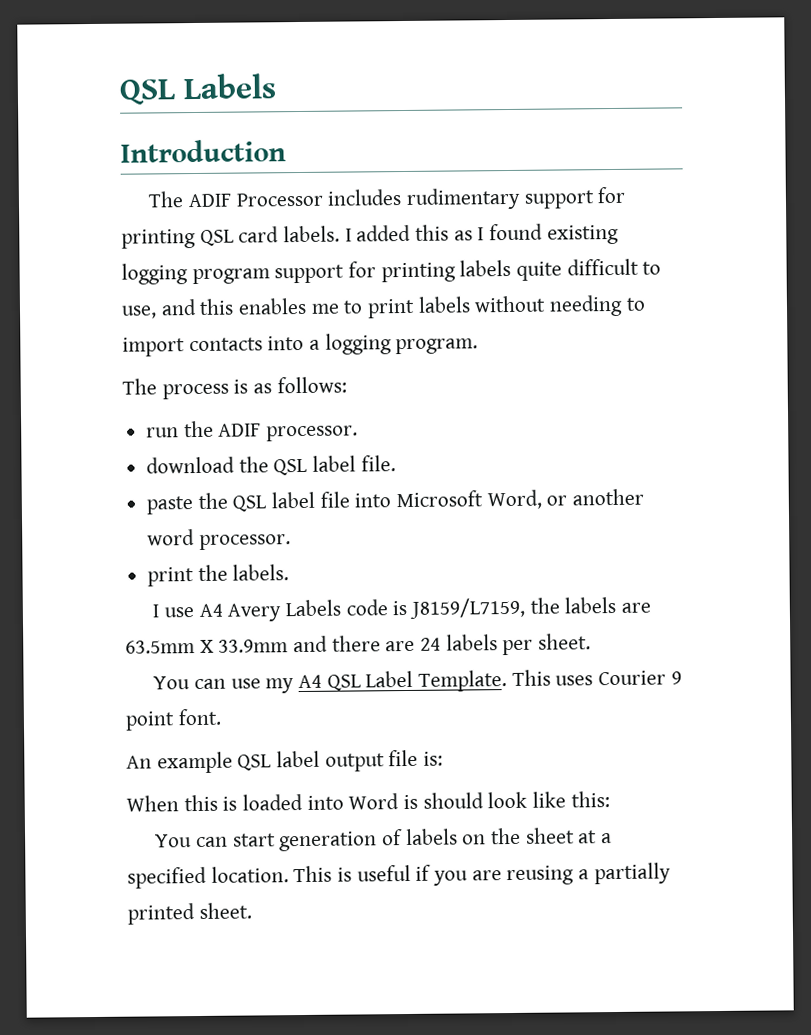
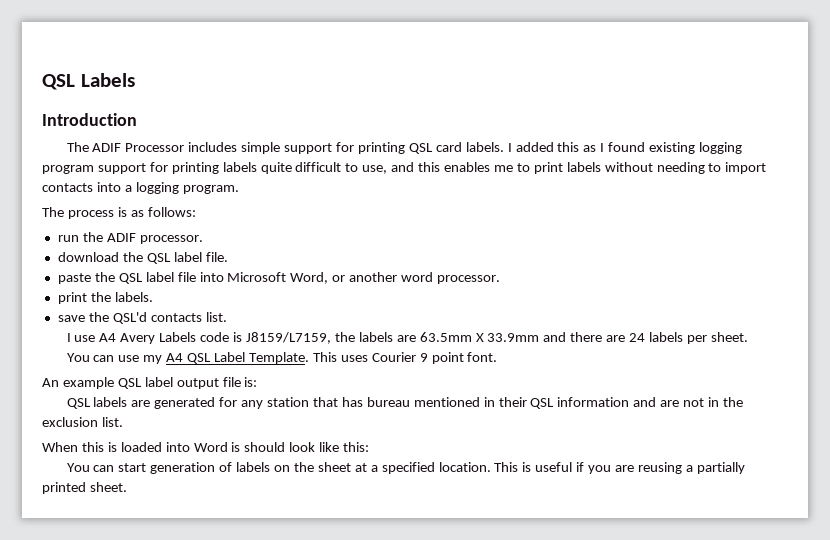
- The ADIF Processor includes rudimentary support for printing QSL card labels.
+ The ADIF Processor includes simple support for printing QSL card labels.
+ save the QSL'd contacts list.
+ QSL labels are generated for any station that has bureau mentioned in their QSL information and are not in the exclusion list.

